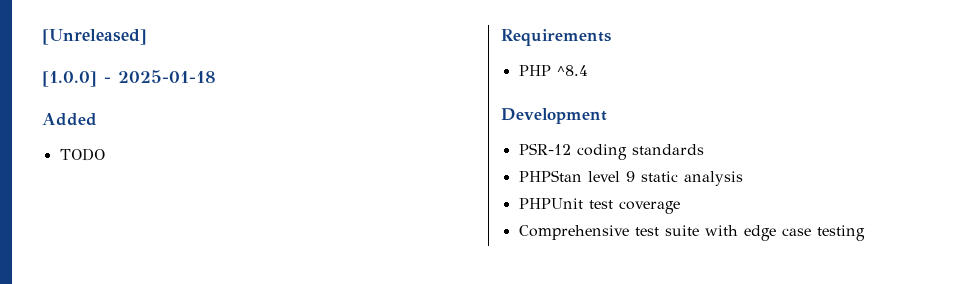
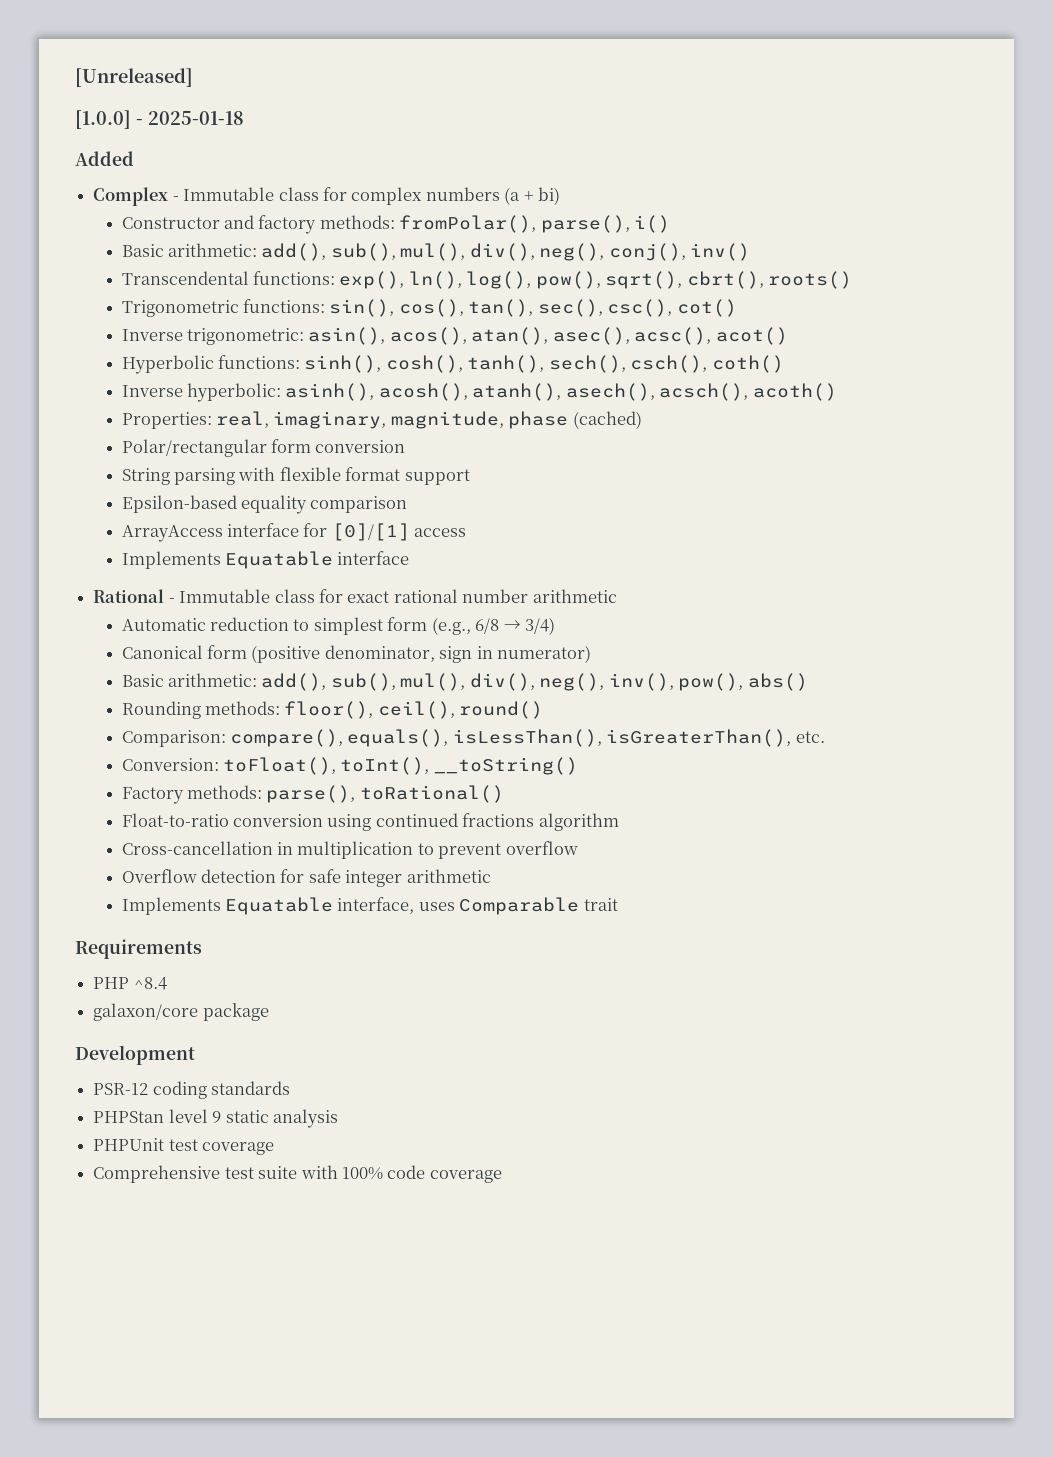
- TODO
+ Complex - Immutable class for complex numbers (a + bi)
+ Constructor and factory methods: fromPolar(), parse(), i()
+ Basic arithmetic: add(), sub(), mul(), div(), neg(), conj(), inv()
+ Transcendental functions: exp(), ln(), log(), pow(), sqrt(), cbrt(), roots()
+ Trigonometric functions: sin(), cos(), tan(), sec(), csc(), cot()
+ Inverse trigonometric: asin(), acos(), atan(), asec(), acsc(), acot()
+ Hyperbolic functions: sinh(), cosh(), tanh(), sech(), csch(), coth()
+ Inverse hyperbolic: asinh(), acosh(), atanh(), asech(), acsch(), acoth()
+ Properties: real, imaginary, magnitude, phase (cached)
+ Polar/rectangular form conversion
+ String parsing with flexible format support
+ Epsilon-based equality comparison
+ ArrayAccess interface for [0]/[1] access
+ Implements Equatable interface
+ Rational - Immutable class for exact rational number arithmetic
+ Automatic reduction to simplest form (e.g., 6/8 → 3/4)
+ Canonical form (positive denominator, sign in numerator)
+ Basic arithmetic: add(), sub(), mul(), div(), neg(), inv(), pow(), abs()
+ Rounding methods: floor(), ceil(), round()
+ Comparison: compare(), equals(), isLessThan(), isGreaterThan(), etc.
+ Conversion: toFloat(), toInt(), __toString()
+ Factory methods: parse(), toRational()
+ Float-to-ratio conversion using continued fractions algorithm
+ Cross-cancellation in multiplication to prevent overflow
+ Overflow detection for safe integer arithmetic
+ Implements Equatable interface, uses Comparable trait
+ galaxon/core package
- Comprehensive test suite with edge case testing
+ Comprehensive test suite with 100% code coverage

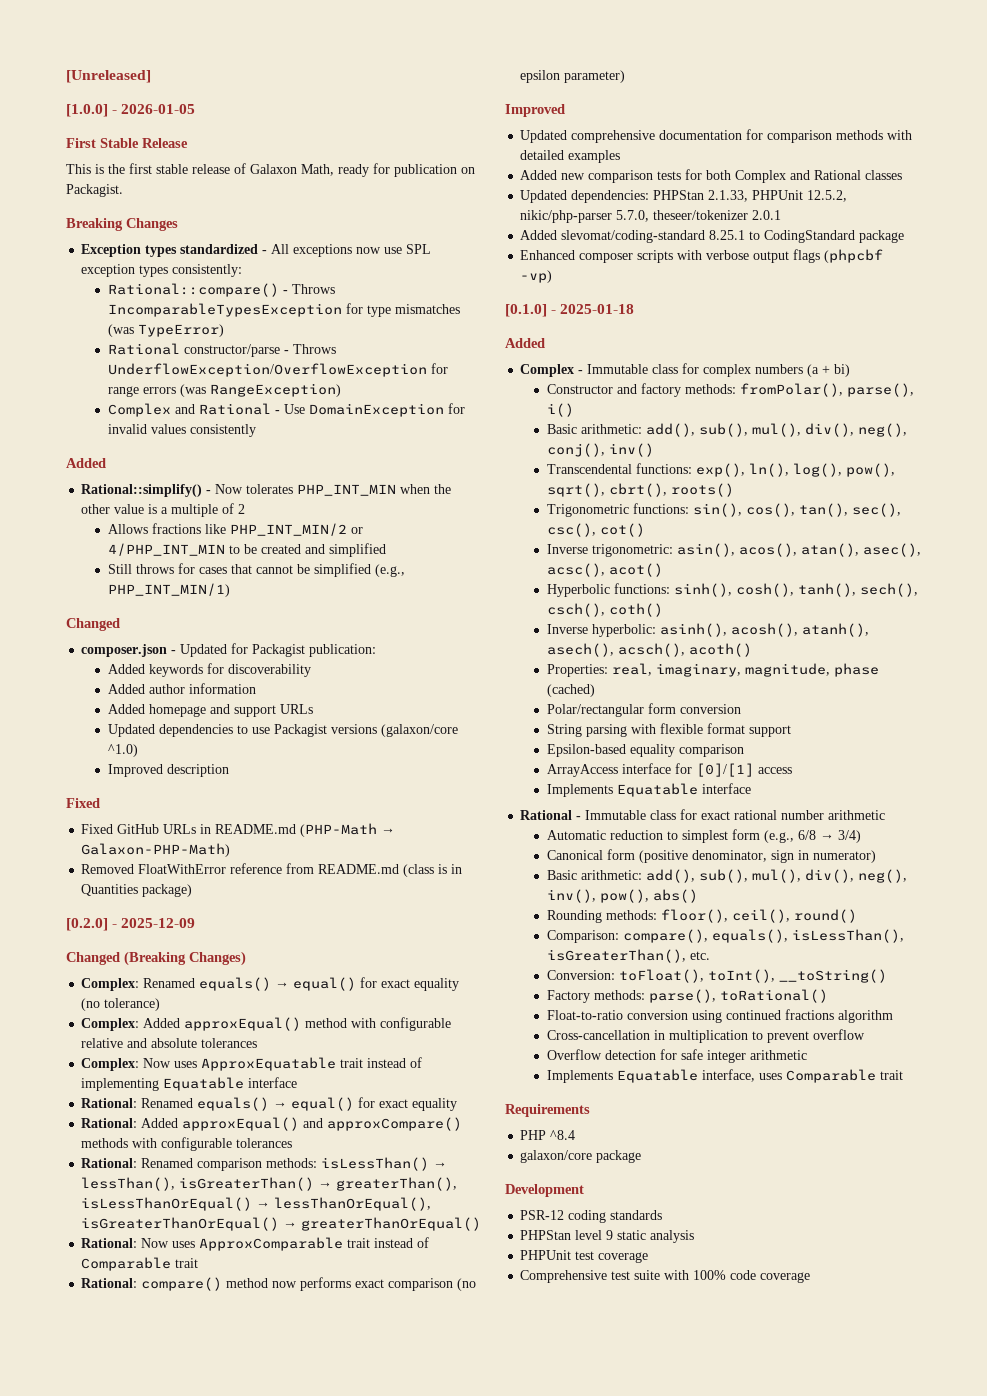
- [1.0.0] - 2025-01-18
+ [1.0.0] - 2026-01-05
+ First Stable Release
+ This is the first stable release of Galaxon Math, ready for publication on Packagist.
+ Breaking Changes
+ Exception types standardized - All exceptions now use SPL exception types consistently:
+ Rational::compare() - Throws IncomparableTypesException for type mismatches (was TypeError)
+ Rational constructor/parse - Throws UnderflowException/OverflowException for range errors (was RangeException)
+ Complex and Rational - Use DomainException for invalid values consistently
+ Added
+ Rational::simplify() - Now tolerates PHP_INT_MIN when the other value is a multiple of 2
+ Allows fractions like PHP_INT_MIN/2 or 4/PHP_INT_MIN to be created and simplified
+ Still throws for cases that cannot be simplified (e.g., PHP_INT_MIN/1)
+ Changed
+ composer.json - Updated for Packagist publication:
+ Added keywords for discoverability
+ Added author information
+ Added homepage and support URLs
+ Updated dependencies to use Packagist versions (galaxon/core ^1.0)
+ Improved description
+ Fixed
+ Fixed GitHub URLs in README.md (PHP-Math → Galaxon-PHP-Math)
+ Removed FloatWithError reference from README.md (class is in Quantities package)
+ [0.2.0] - 2025-12-09
+ Changed (Breaking Changes)
+ Complex: Renamed equals() → equal() for exact equality (no tolerance)
+ Complex: Added approxEqual() method with configurable relative and absolute tolerances
+ Complex: Now uses ApproxEquatable trait instead of implementing Equatable interface
+ Rational: Renamed equals() → equal() for exact equality
+ Rational: Added approxEqual() and approxCompare() methods with configurable tolerances
+ Rational: Renamed comparison methods: isLessThan() → lessThan(), isGreaterThan() → greaterThan(), isLessThanOrEqual() → lessThanOrEqual(), isGreaterThanOrEqual() → greaterThanOrEqual()
+ Rational: Now uses ApproxComparable trait instead of Comparable trait
+ Rational: compare() method now performs exact comparison (no epsilon parameter)
+ Improved
+ Updated comprehensive documentation for comparison methods with detailed examples
+ Added new comparison tests for both Complex and Rational classes
+ Updated dependencies: PHPStan 2.1.33, PHPUnit 12.5.2, nikic/php-parser 5.7.0, theseer/tokenizer 2.0.1
+ Added slevomat/coding-standard 8.25.1 to CodingStandard package
+ Enhanced composer scripts with verbose output flags (phpcbf -vp)
+ [0.1.0] - 2025-01-18

